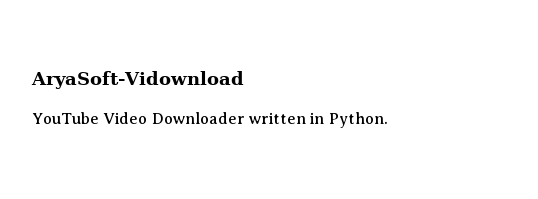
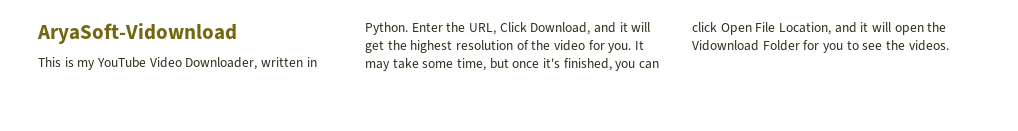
- YouTube Video Downloader written in Python.
+ This is my YouTube Video Downloader, written in Python.
+ Enter the URL, Click Download, and it will get the highest resolution of the video for you. It may take some time, but once it's finished, you can click Open File Location, and it will open the Vidownload Folder for you to see the videos.

